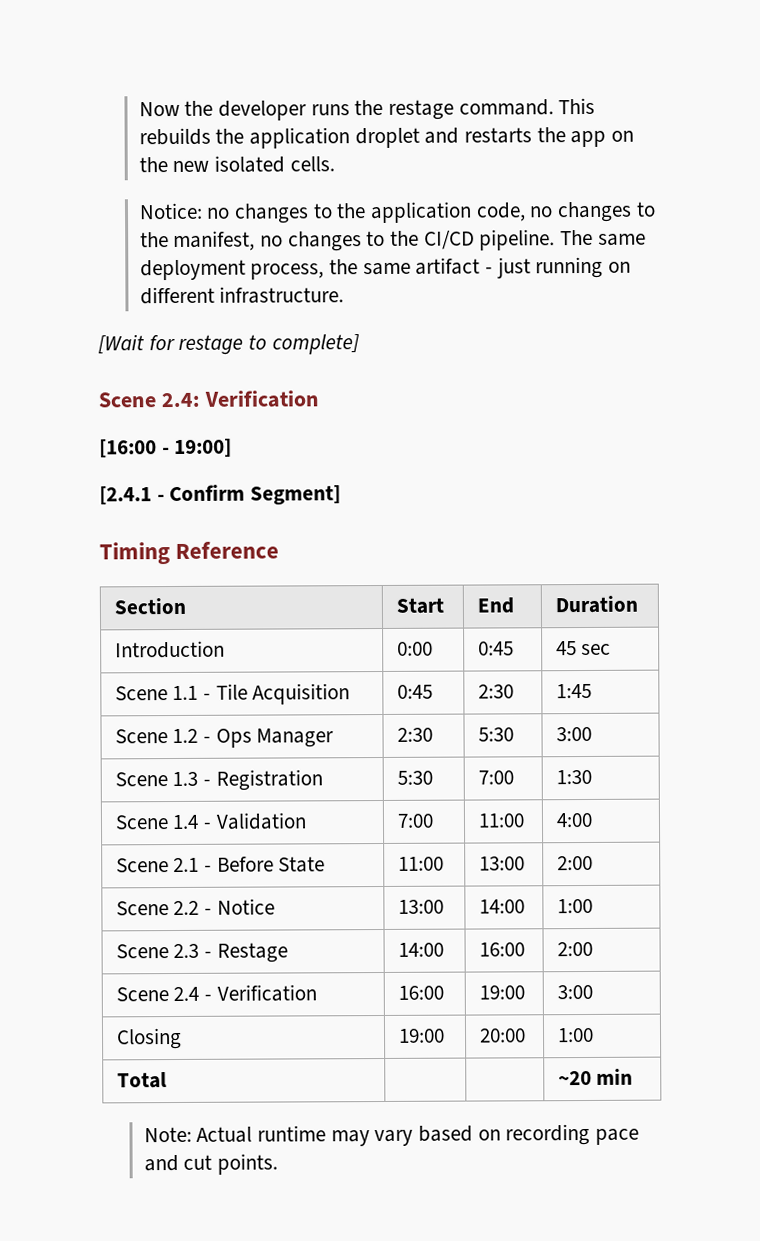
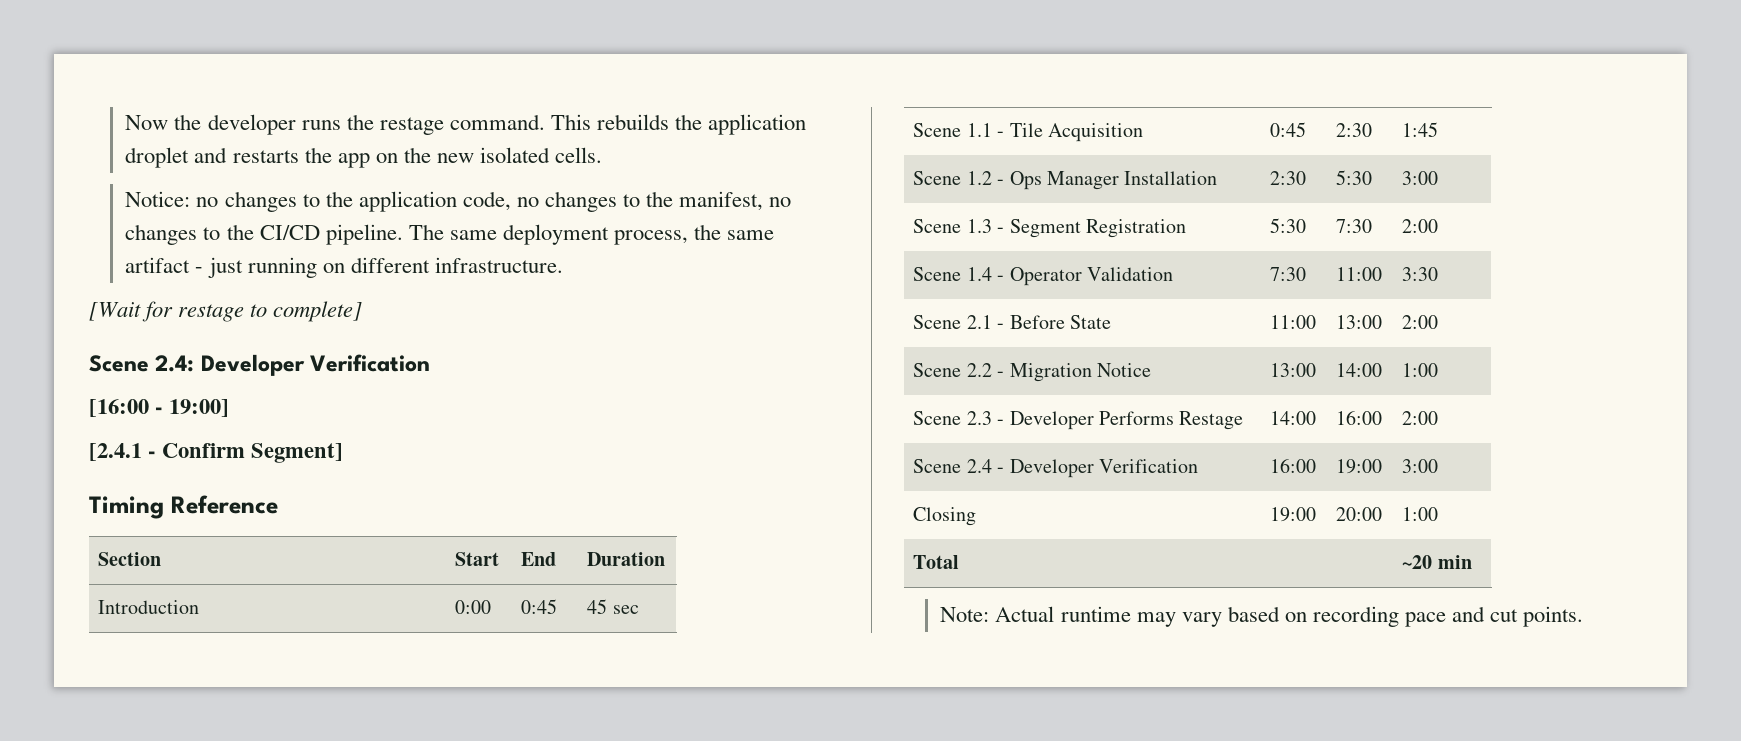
- Scene 2.4: Verification
+ Scene 2.4: Developer Verification
- Scene 1.2 - Ops Manager | 2:30 | 5:30 | 3:00
+ Scene 1.2 - Ops Manager Installation | 2:30 | 5:30 | 3:00
- Scene 1.3 - Registration | 5:30 | 7:00 | 1:30
+ Scene 1.3 - Segment Registration | 5:30 | 7:30 | 2:00
- Scene 1.4 - Validation | 7:00 | 11:00 | 4:00
+ Scene 1.4 - Operator Validation | 7:30 | 11:00 | 3:30
- Scene 2.2 - Notice | 13:00 | 14:00 | 1:00
+ Scene 2.2 - Migration Notice | 13:00 | 14:00 | 1:00
- Scene 2.3 - Restage | 14:00 | 16:00 | 2:00
+ Scene 2.3 - Developer Performs Restage | 14:00 | 16:00 | 2:00
- Scene 2.4 - Verification | 16:00 | 19:00 | 3:00
+ Scene 2.4 - Developer Verification | 16:00 | 19:00 | 3:00

